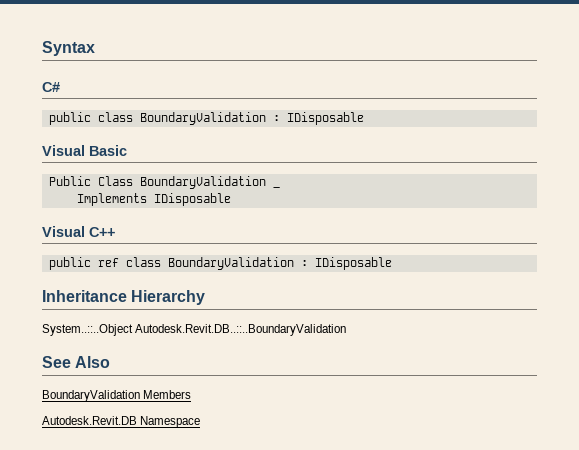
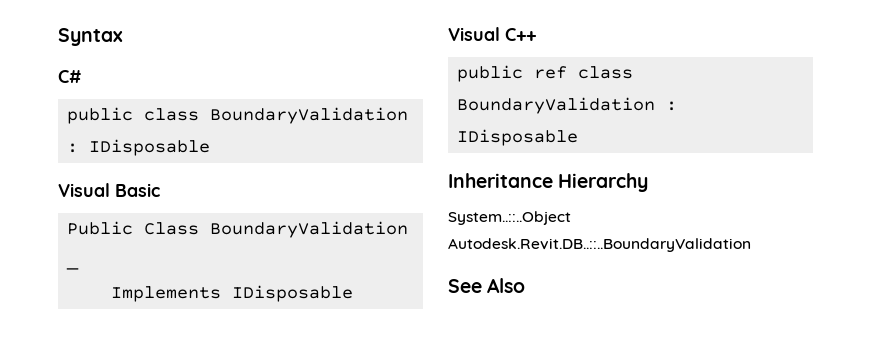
- BoundaryValidation Members
- Autodesk.Revit.DB Namespace

